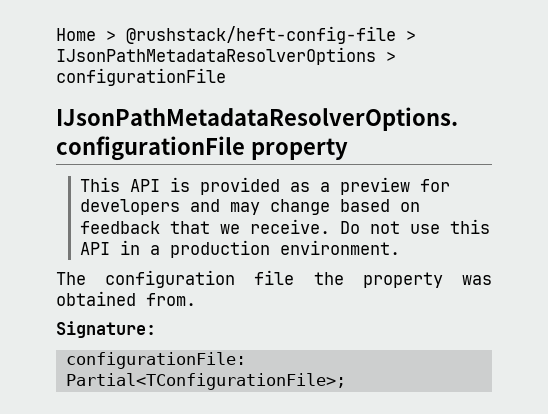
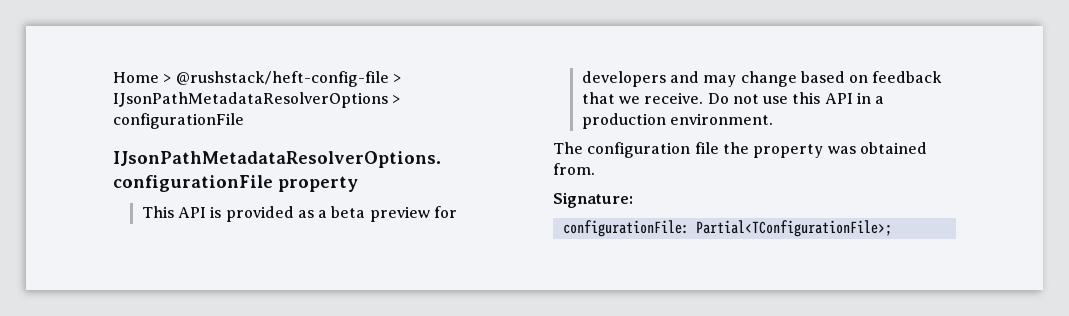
- This API is provided as a preview for developers and may change based on feedback that we receive.
+ This API is provided as a beta preview for developers and may change based on feedback that we receive.

